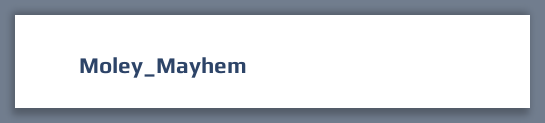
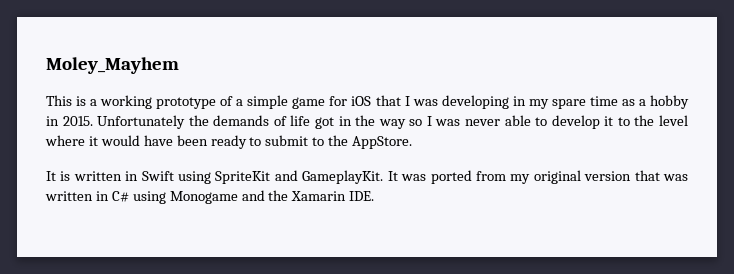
+ This is a working prototype of a simple game for iOS that I was developing in my spare time as a hobby in 2015. Unfortunately the demands of life got in the way so I was never able to develop it to the level where it would have been ready to submit to the AppStore.
+ It is written in Swift using SpriteKit and GameplayKit. It was ported from my original version that was written in C# using Monogame and the Xamarin IDE.

